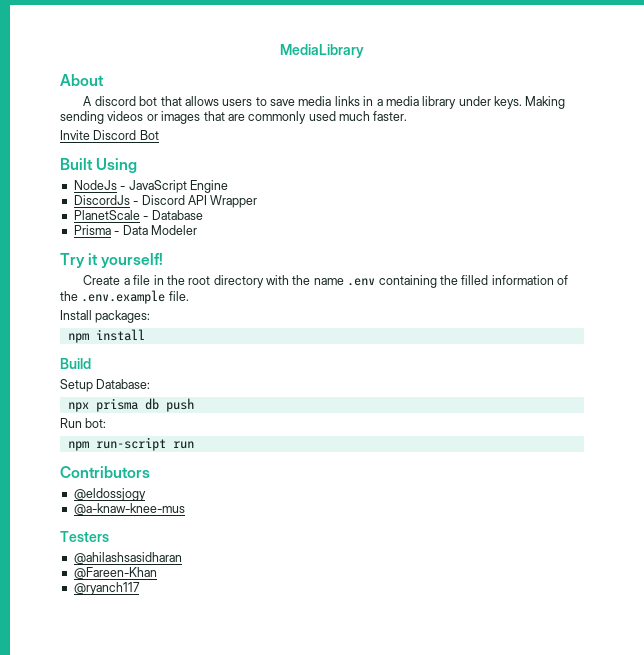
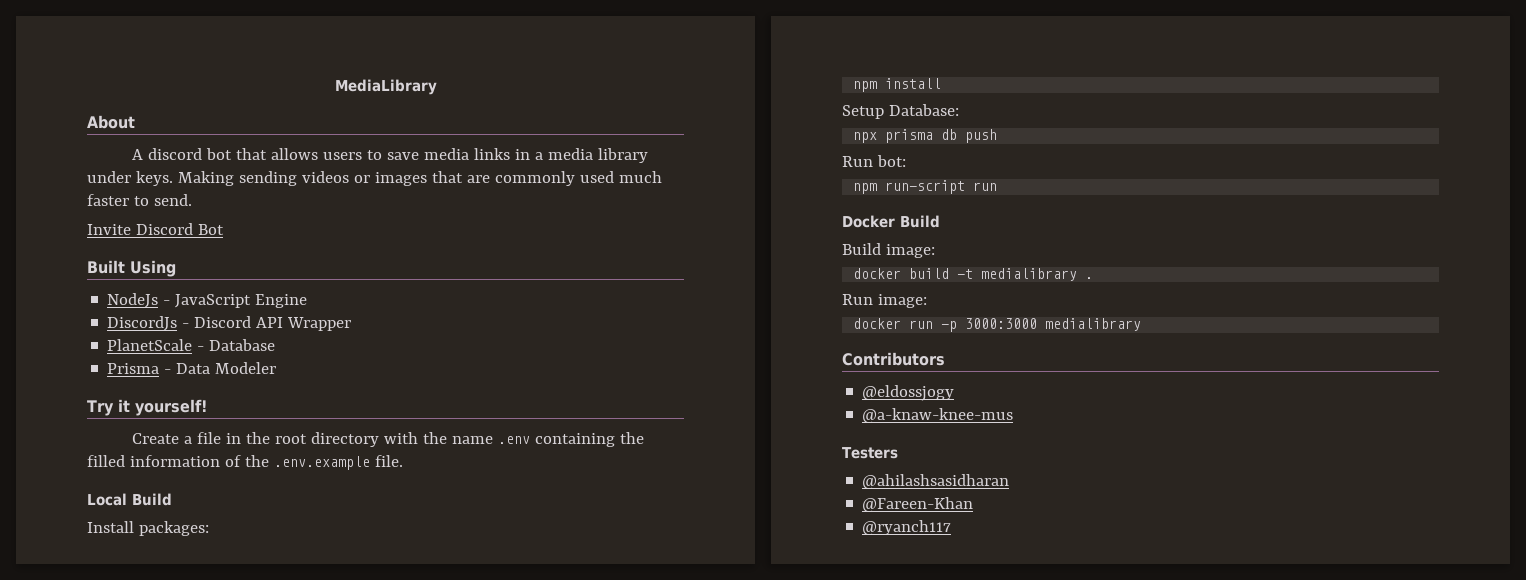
- Making sending videos or images that are commonly used much faster.
+ Making sending videos or images that are commonly used much faster to send.
+ Local Build
- Build
+ Docker Build
+ Build image:
+ docker build -t medialibrary .
+ Run image:
+ docker run -p 3000:3000 medialibrary

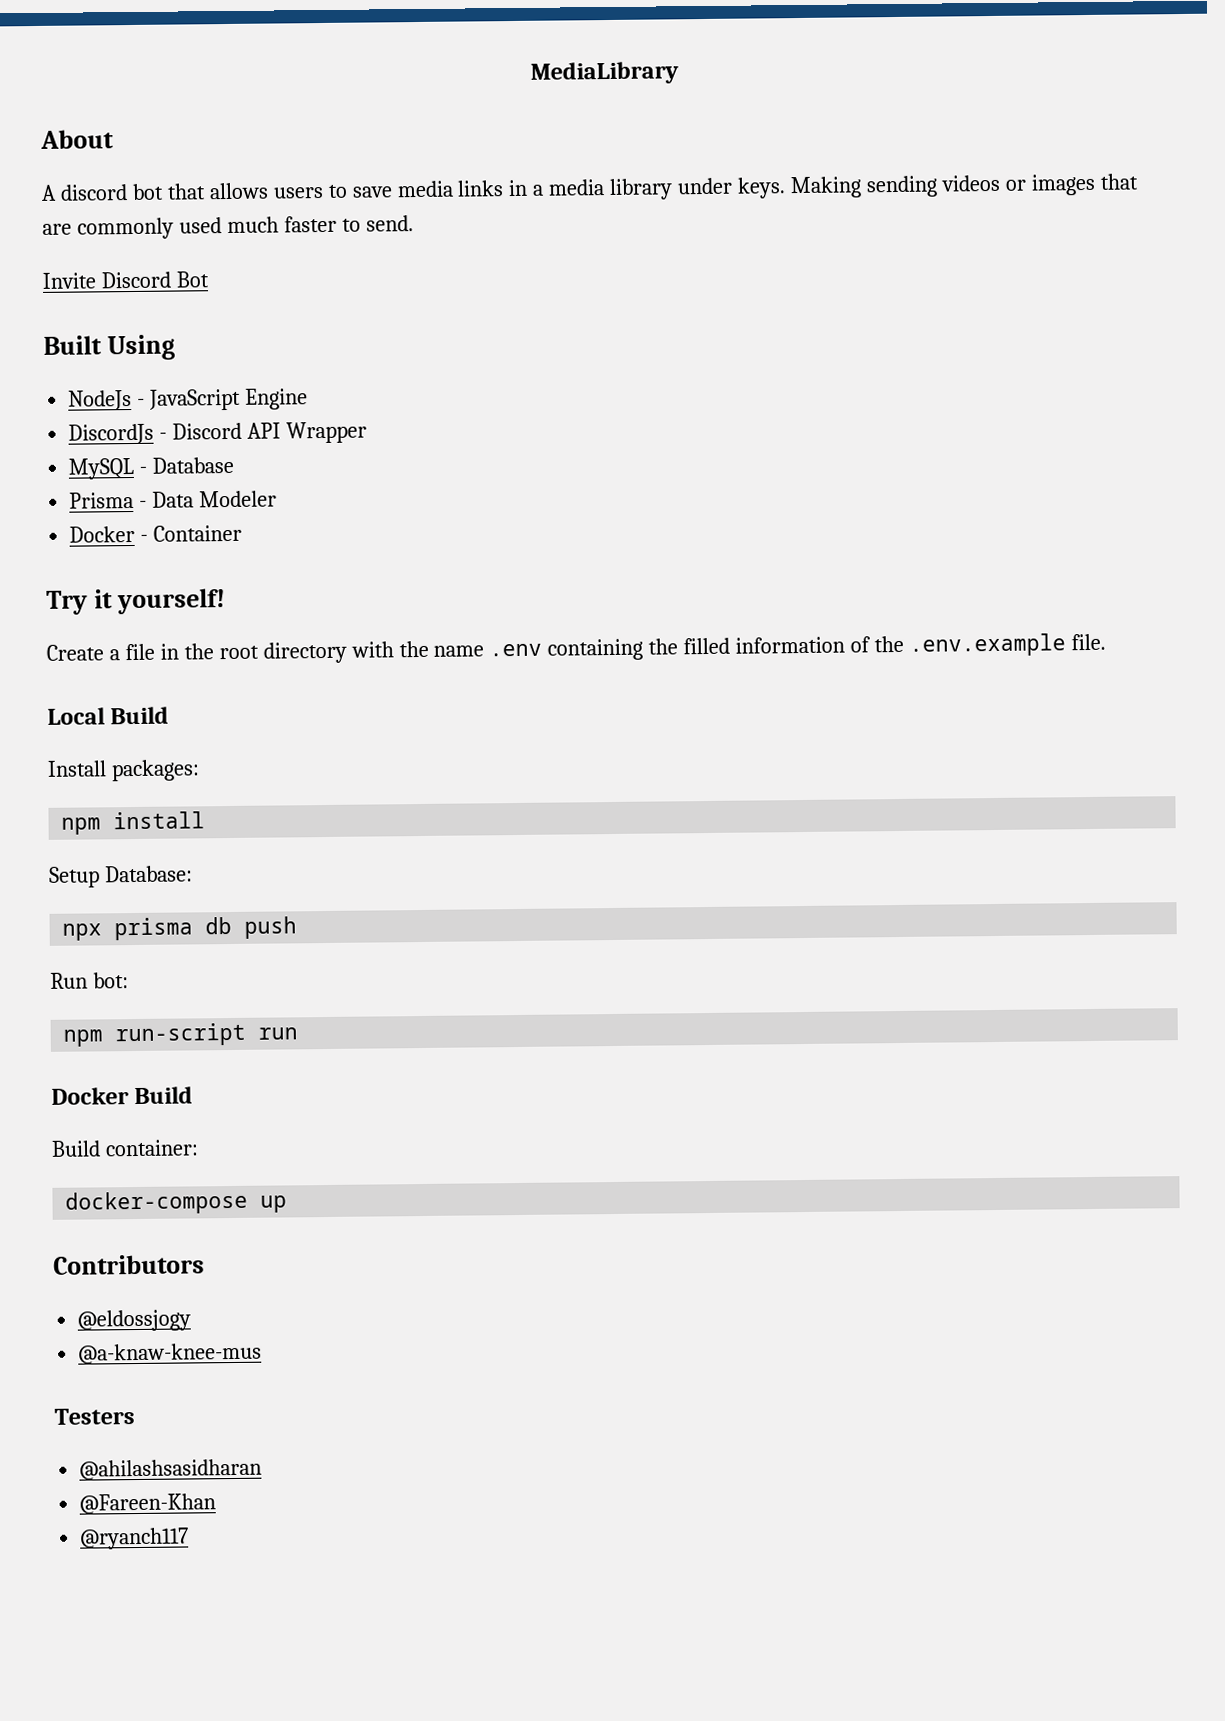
- PlanetScale - Database
+ MySQL - Database
+ Docker - Container
- Build image:
- docker build -t medialibrary .
- Run image:
- docker run -p 3000:3000 medialibrary
+ Build container:
+ docker-compose up

